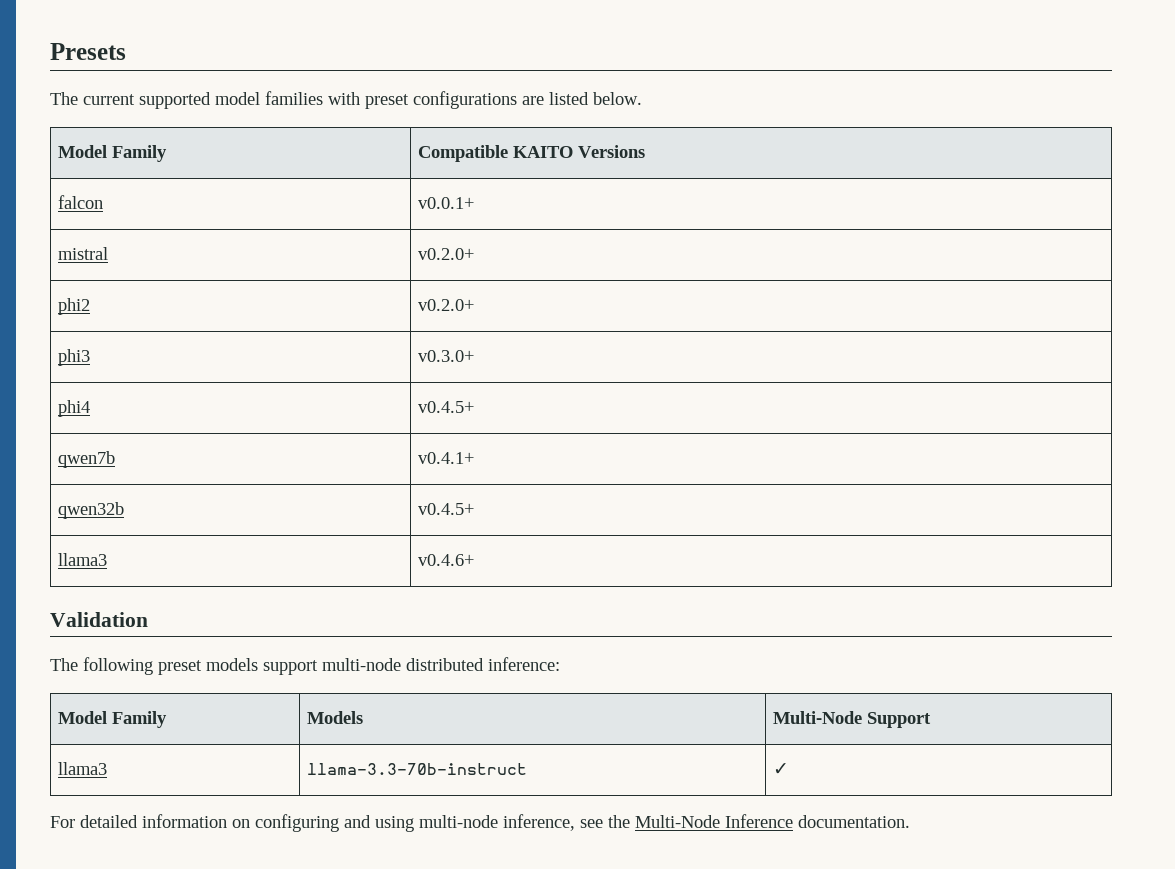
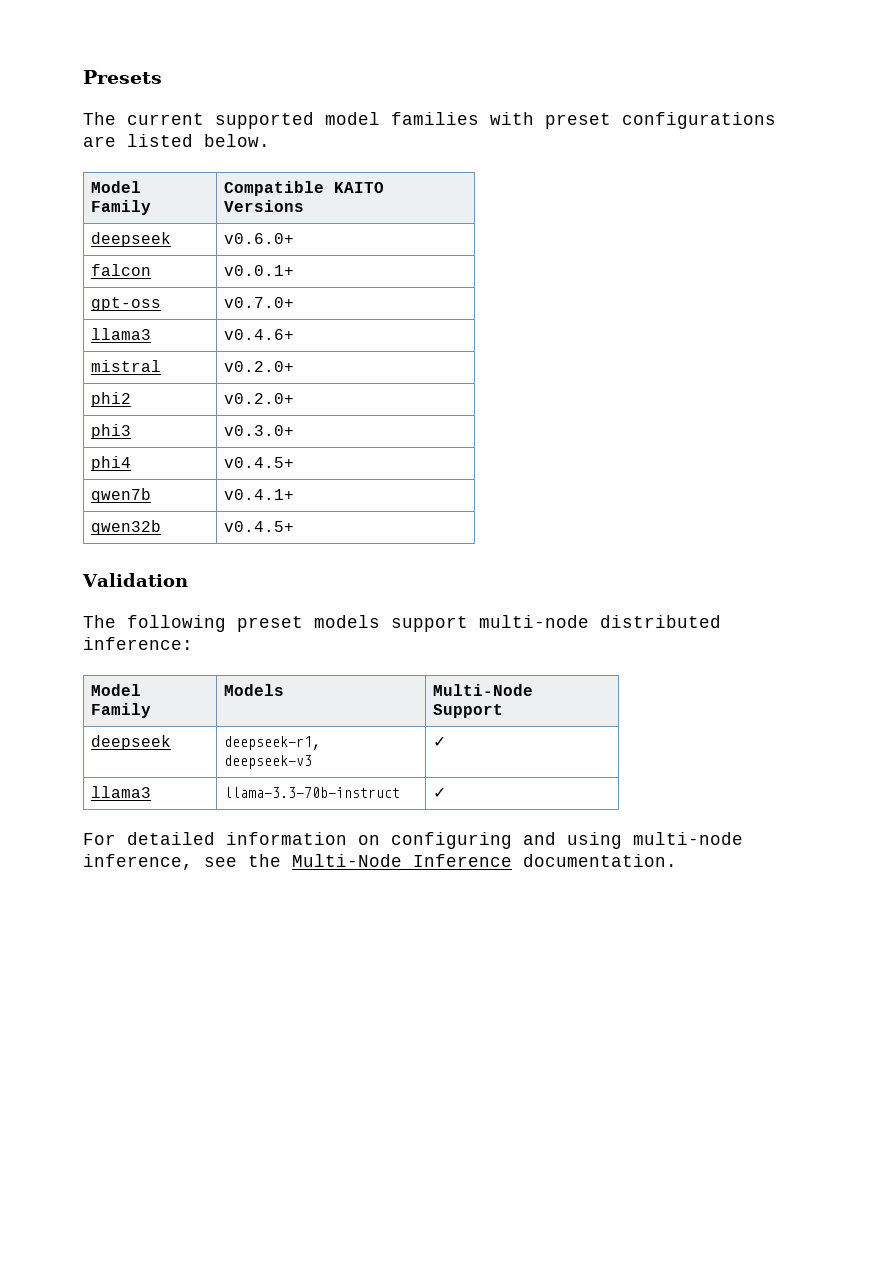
+ deepseek | v0.6.0+
+ gpt-oss | v0.7.0+
+ llama3 | v0.4.6+
- llama3 | v0.4.6+
+ deepseek | deepseek-r1, deepseek-v3 | ✓

